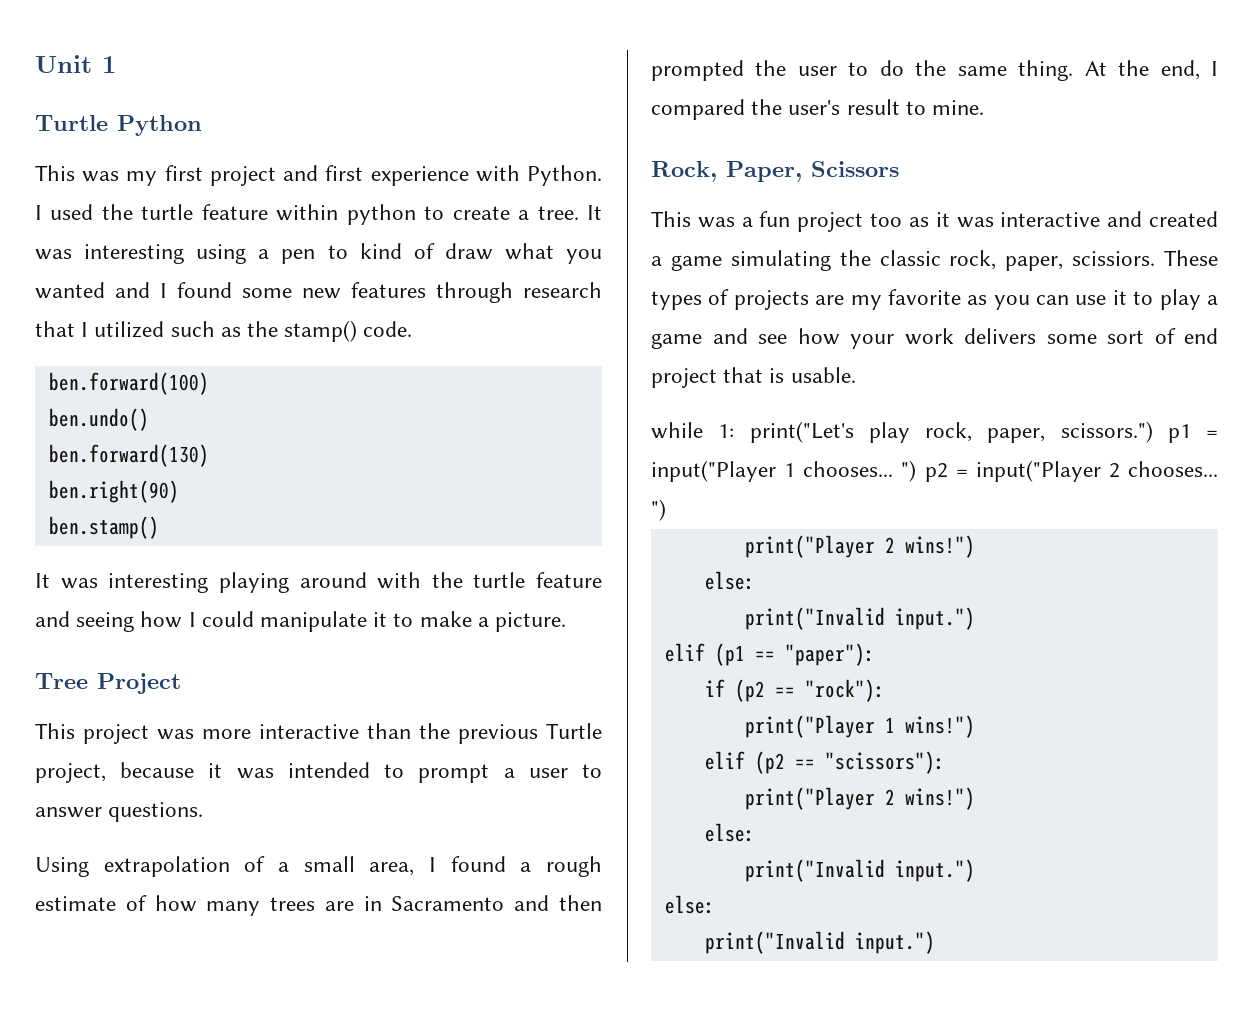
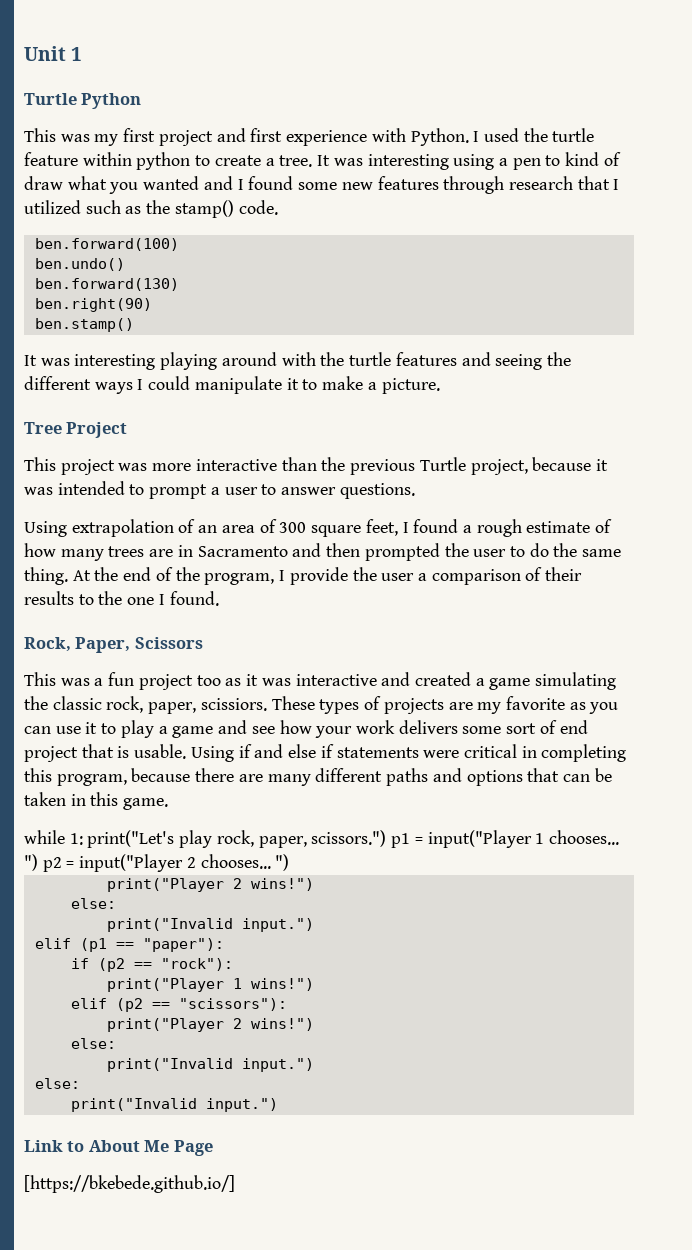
- It was interesting playing around with the turtle feature and seeing how I could manipulate it to make a picture.
+ It was interesting playing around with the turtle features and seeing the different ways I could manipulate it to make a picture.
- Using extrapolation of a small area, I found a rough estimate of how many trees are in Sacramento and then prompted the user to do the same thing.
+ Using extrapolation of an area of 300 square feet, I found a rough estimate of how many trees are in Sacramento and then prompted the user to do the same thing.
- At the end, I compared the user's result to mine.
+ At the end of the program, I provide the user a comparison of their results to the one I found.
+ Using if and else if statements were critical in completing this program, because there are many different paths and options that can be taken in this game.
+ Link to About Me Page
+ [https://bkebede.github.io/]

